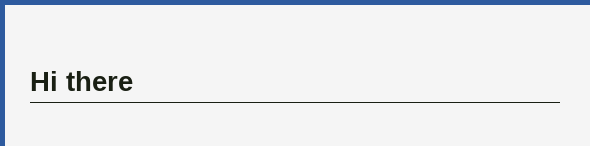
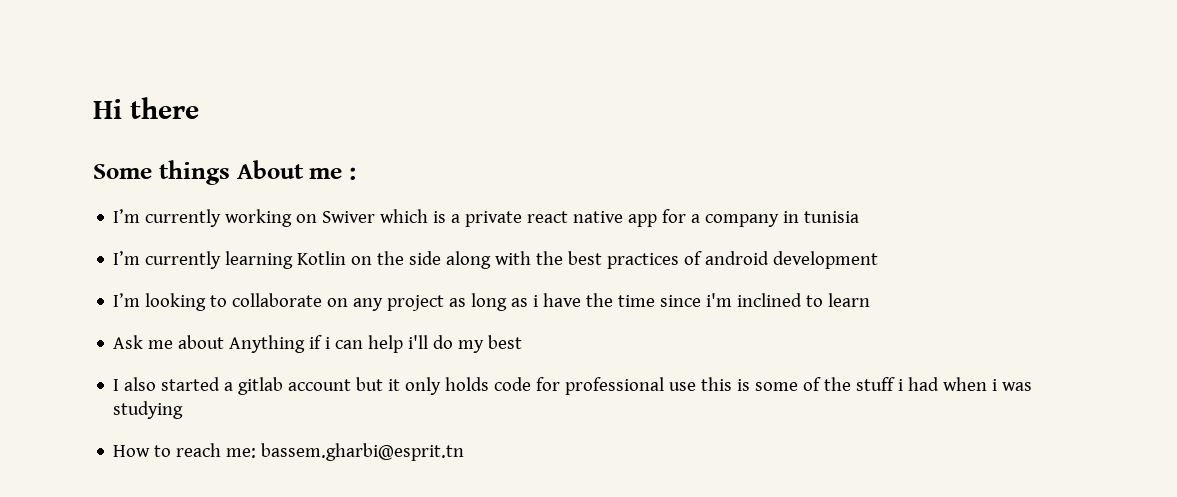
+ Some things About me :
+ I’m currently working on Swiver which is a private react native app for a company in tunisia
+ I’m currently learning Kotlin on the side along with the best practices of android development
+ I’m looking to collaborate on any project as long as i have the time since i'm inclined to learn
+ Ask me about Anything if i can help i'll do my best
+ I also started a gitlab account but it only holds code for professional use this is some of the stuff i had when i was studying
+ How to reach me: bassem.gharbi@esprit.tn

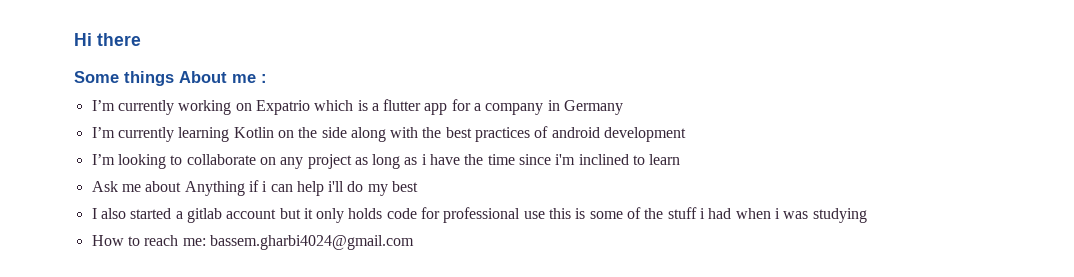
- I’m currently working on Swiver which is a private react native app for a company in tunisia
+ I’m currently working on Expatrio which is a flutter app for a company in Germany
- How to reach me: bassem.gharbi@esprit.tn
+ How to reach me: bassem.gharbi4024@gmail.com

